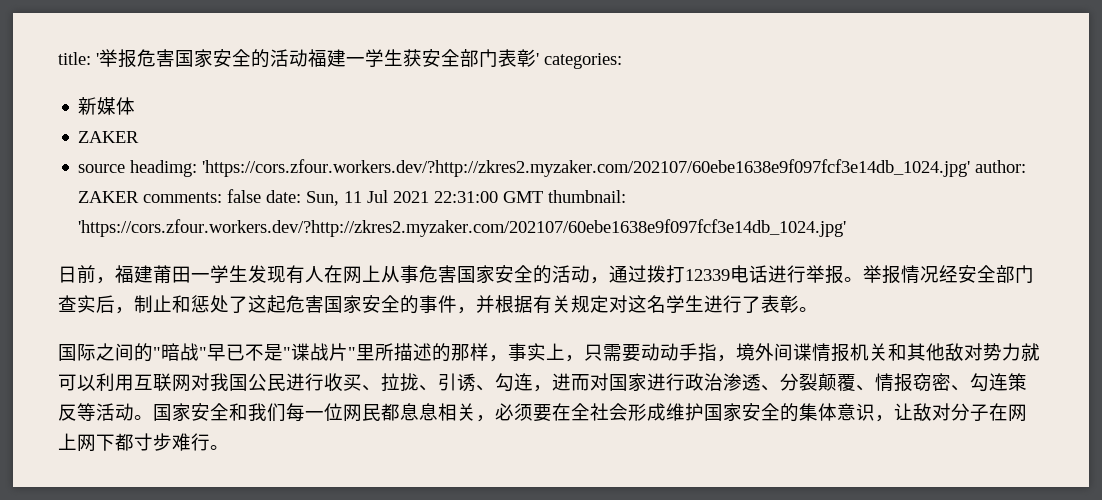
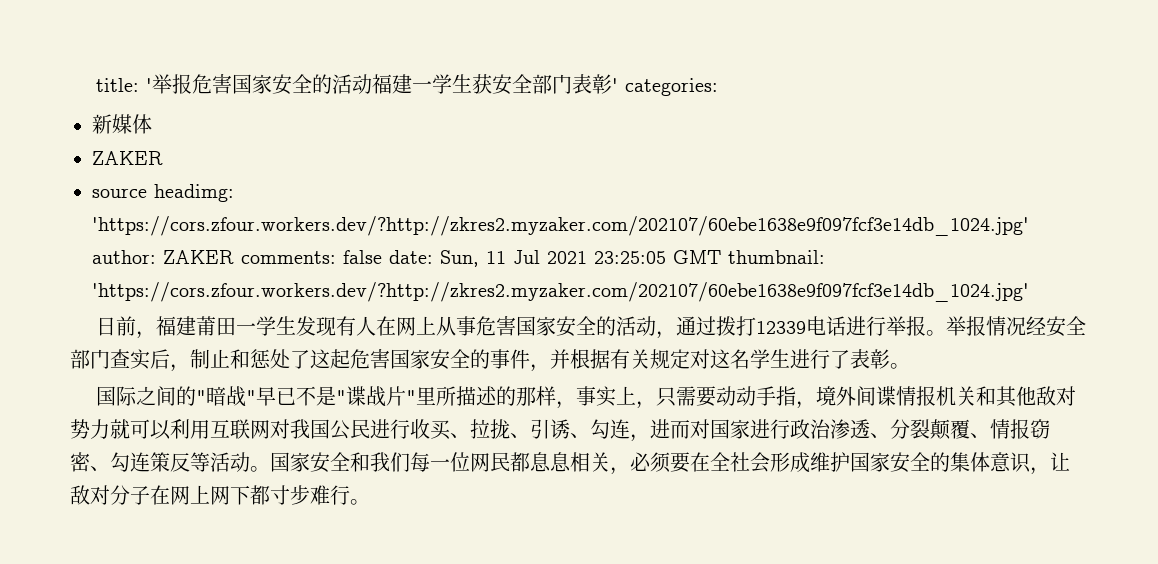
- source headimg: 'https://cors.zfour.workers.dev/?http://zkres2.myzaker.com/202107/60ebe1638e9f097fcf3e14db_1024.jpg' author: ZAKER comments: false date: Sun, 11 Jul 2021 22:31:00 GMT thumbnail: 'https://cors.zfour.workers.dev/?http://zkres2.myzaker.com/202107/60ebe1638e9f097fcf3e14db_1024.jpg'
+ source headimg: 'https://cors.zfour.workers.dev/?http://zkres2.myzaker.com/202107/60ebe1638e9f097fcf3e14db_1024.jpg' author: ZAKER comments: false date: Sun, 11 Jul 2021 23:25:05 GMT thumbnail: 'https://cors.zfour.workers.dev/?http://zkres2.myzaker.com/202107/60ebe1638e9f097fcf3e14db_1024.jpg'

